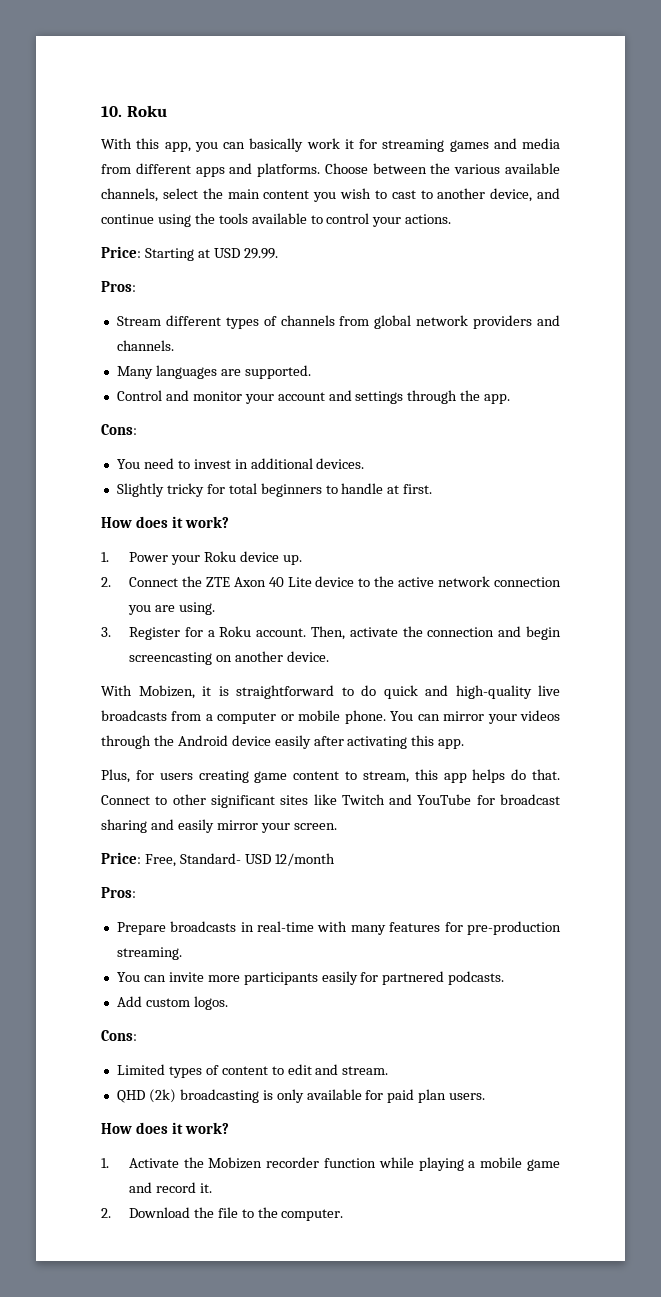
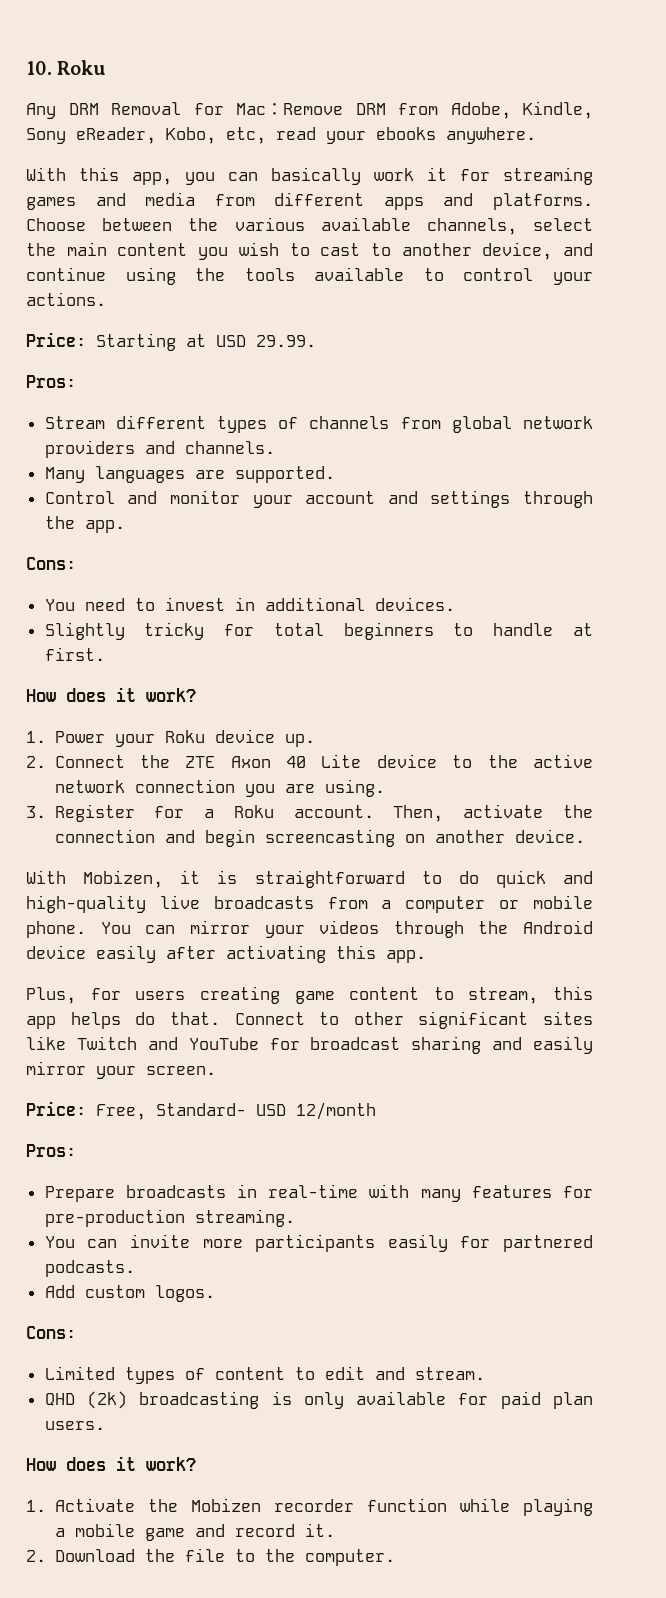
+ Any DRM Removal for Mac：Remove DRM from Adobe, Kindle, Sony eReader, Kobo, etc, read your ebooks anywhere.

